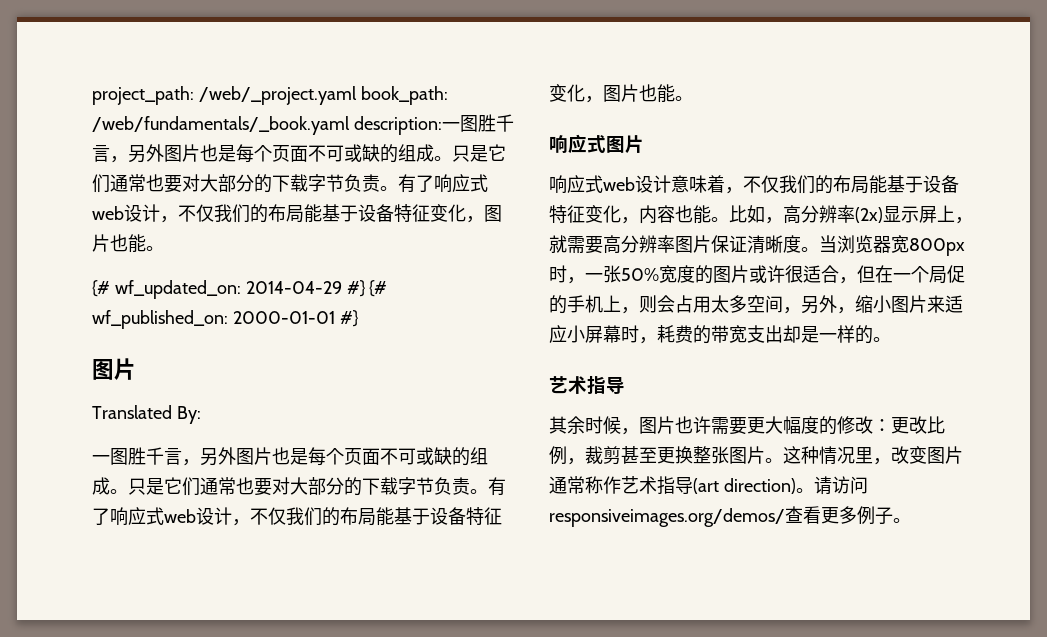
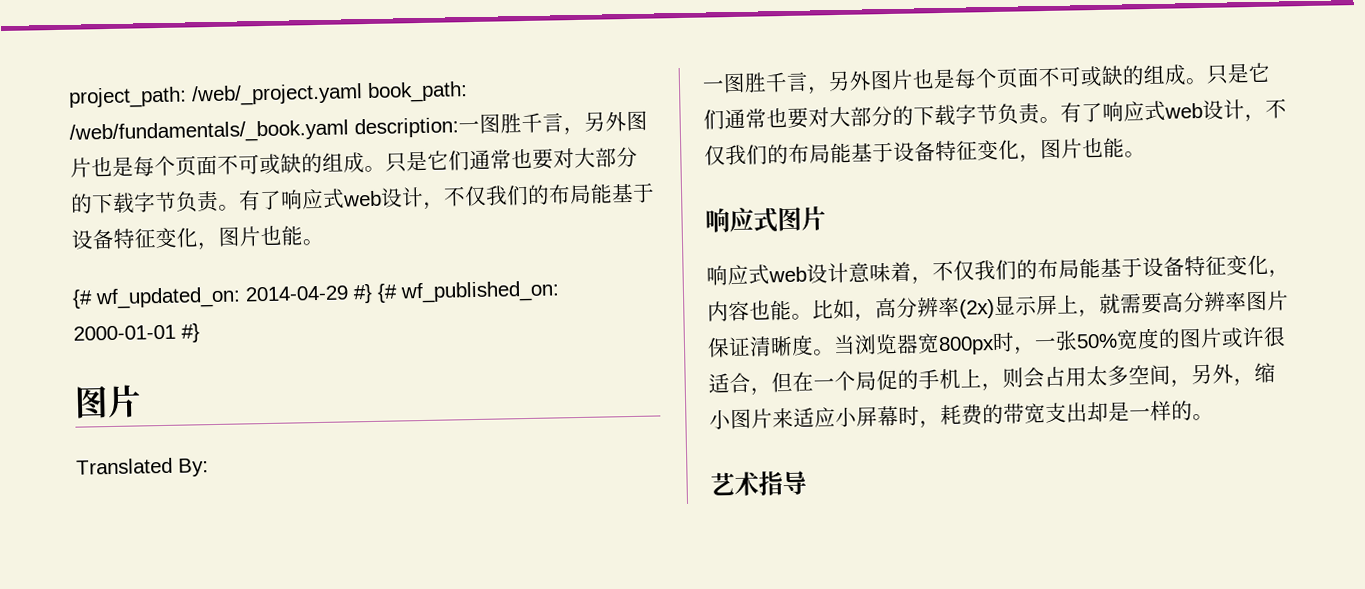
- 其余时候，图片也许需要更大幅度的修改：更改比例，裁剪甚至更换整张图片。这种情况里，改变图片通常称作艺术指导(art direction)。请访问responsiveimages.org/demos/查看更多例子。

